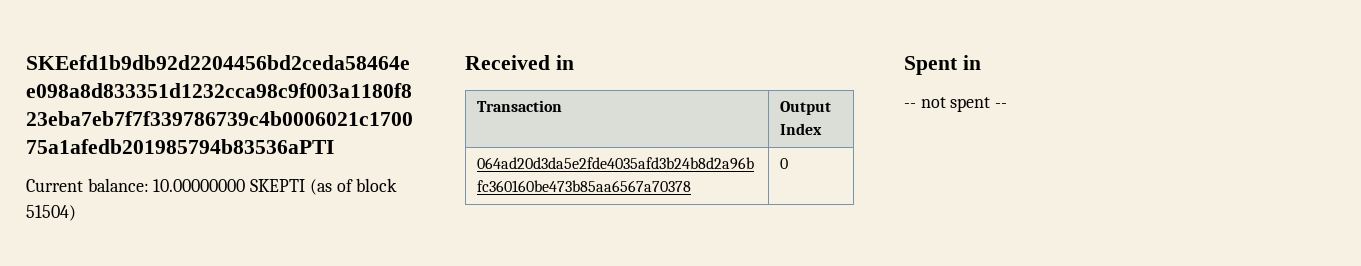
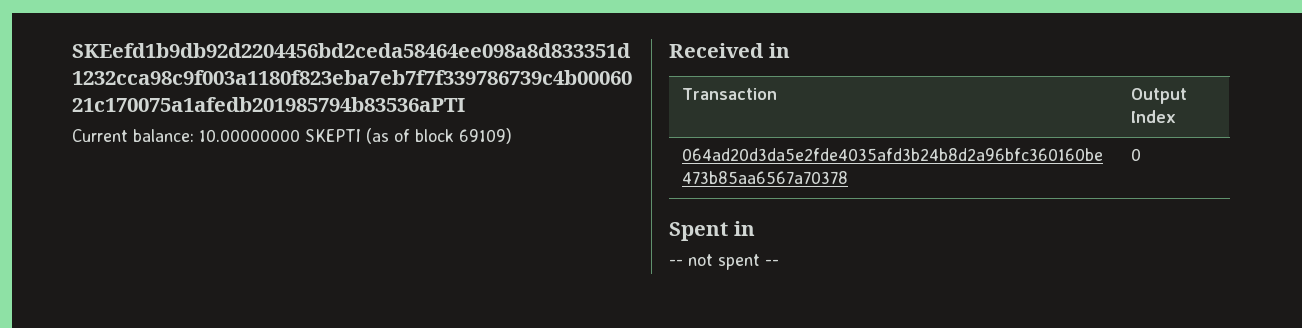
- Current balance: 10.00000000 SKEPTI (as of block 51504)
+ Current balance: 10.00000000 SKEPTI (as of block 69109)

